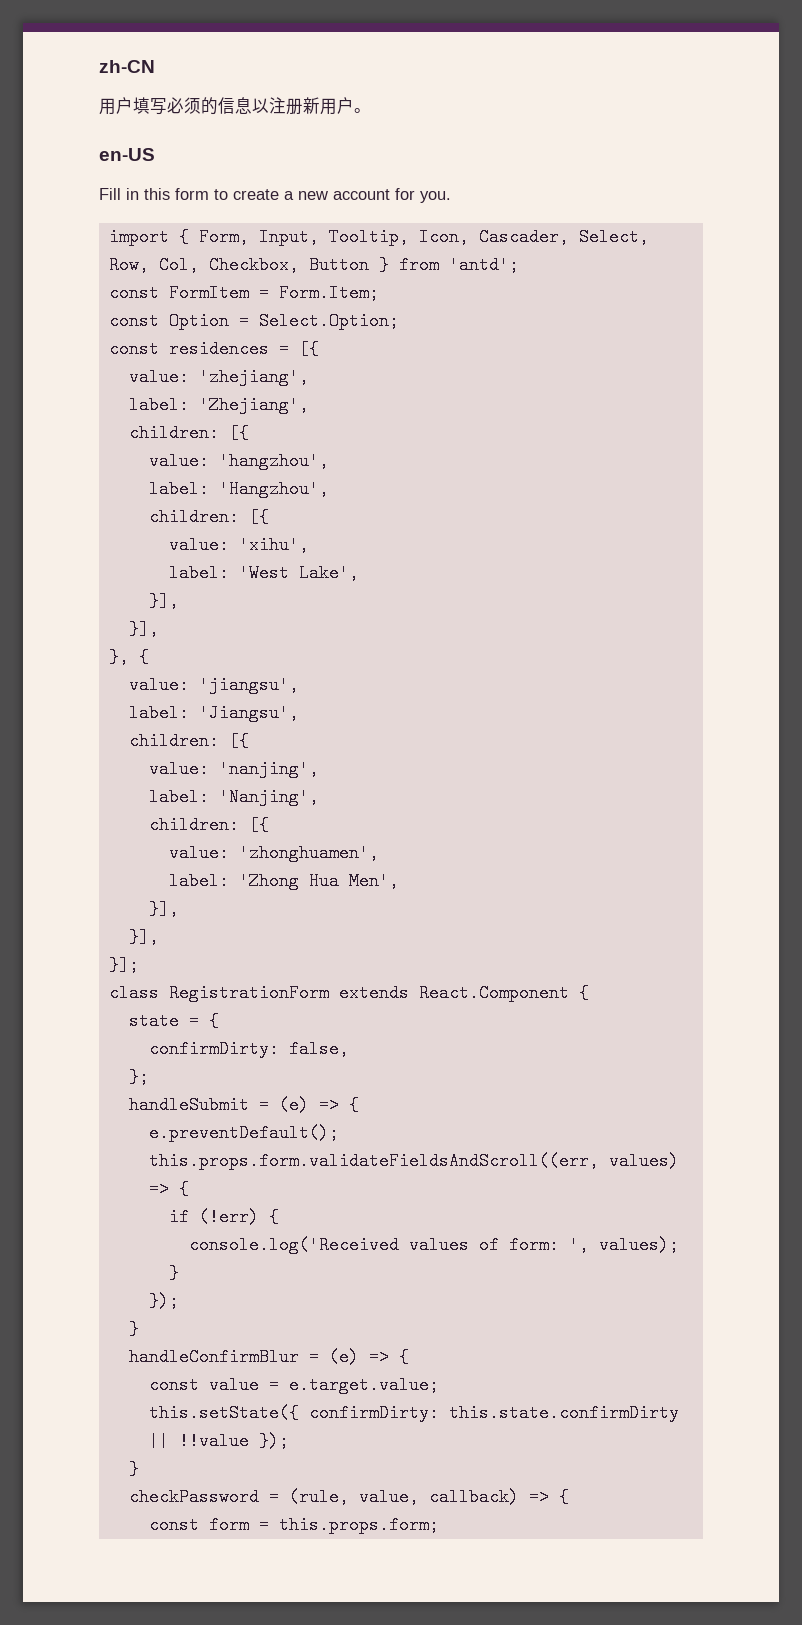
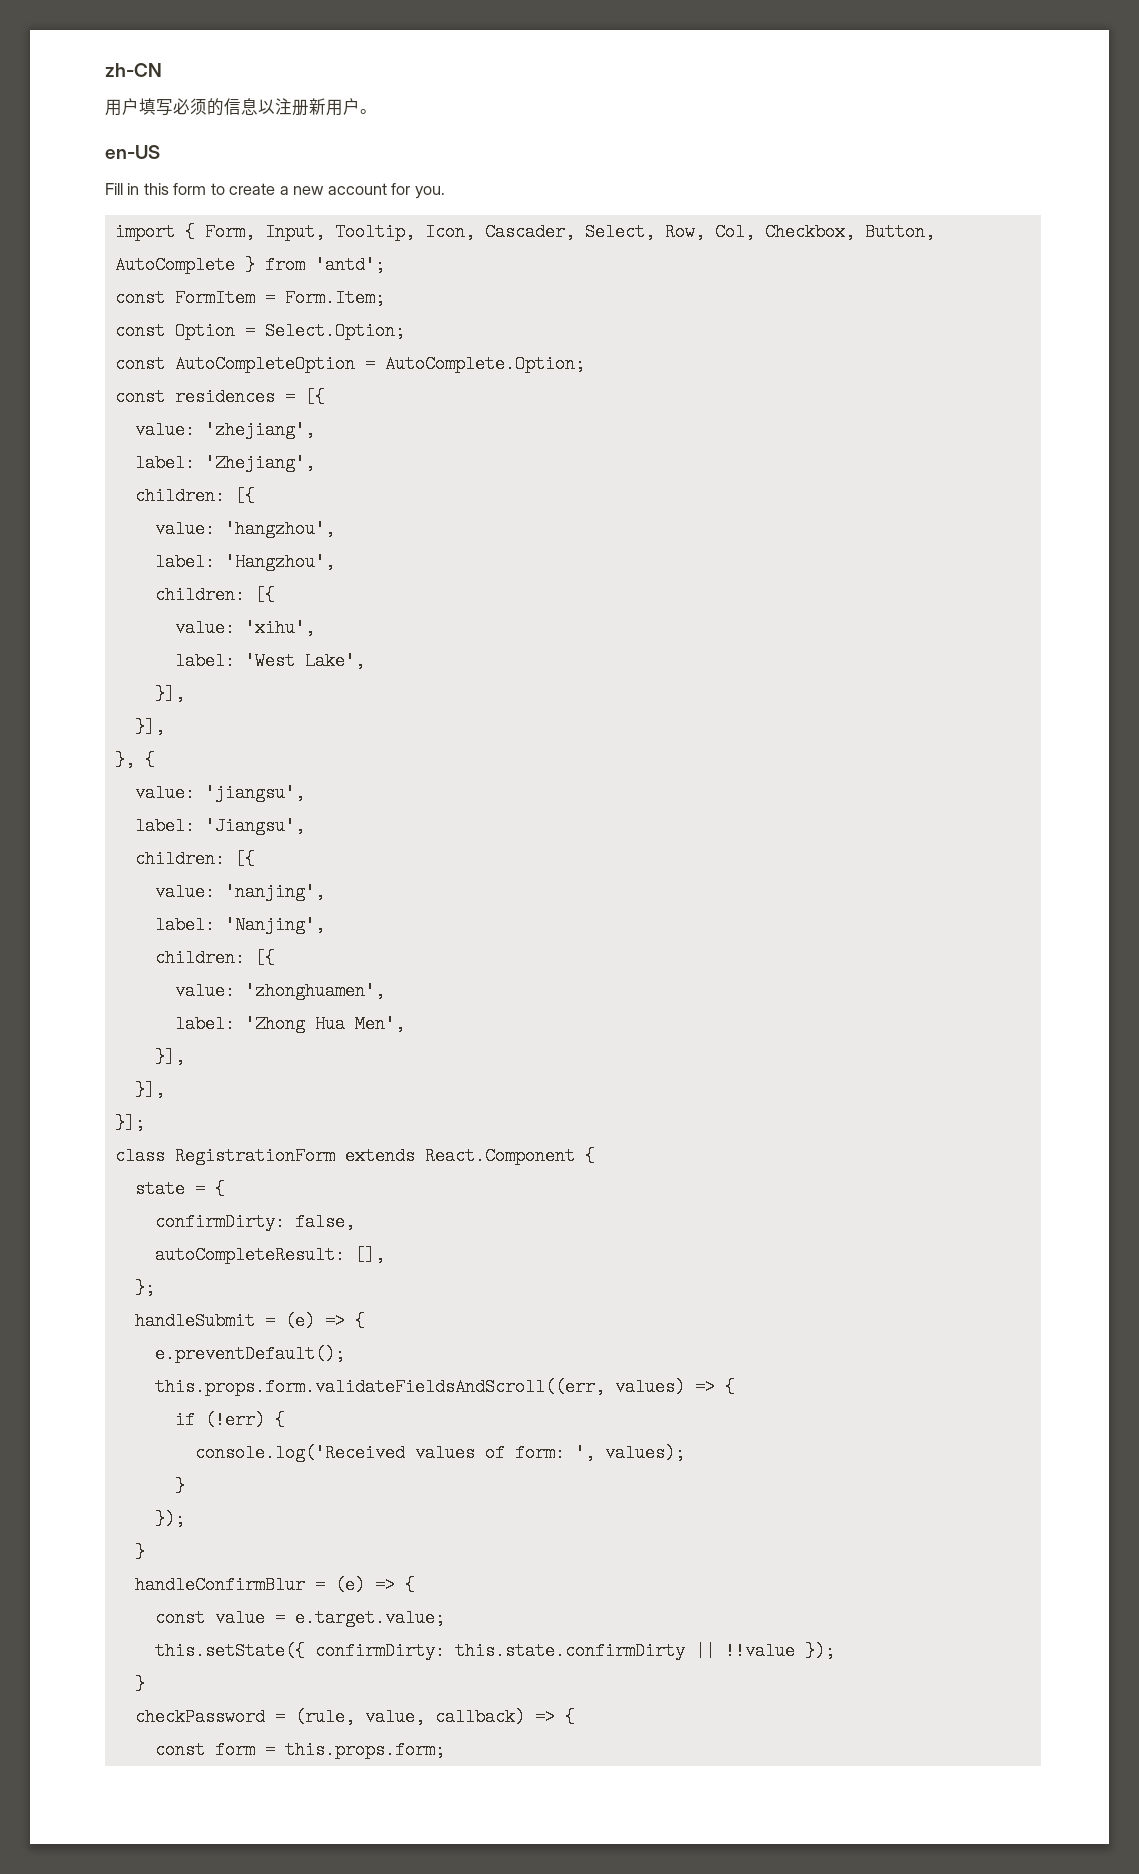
- import { Form, Input, Tooltip, Icon, Cascader, Select, Row, Col, Checkbox, Button } from 'antd';
+ import { Form, Input, Tooltip, Icon, Cascader, Select, Row, Col, Checkbox, Button, AutoComplete } from 'antd';
+ const AutoCompleteOption = AutoComplete.Option;
+ autoCompleteResult: [],

